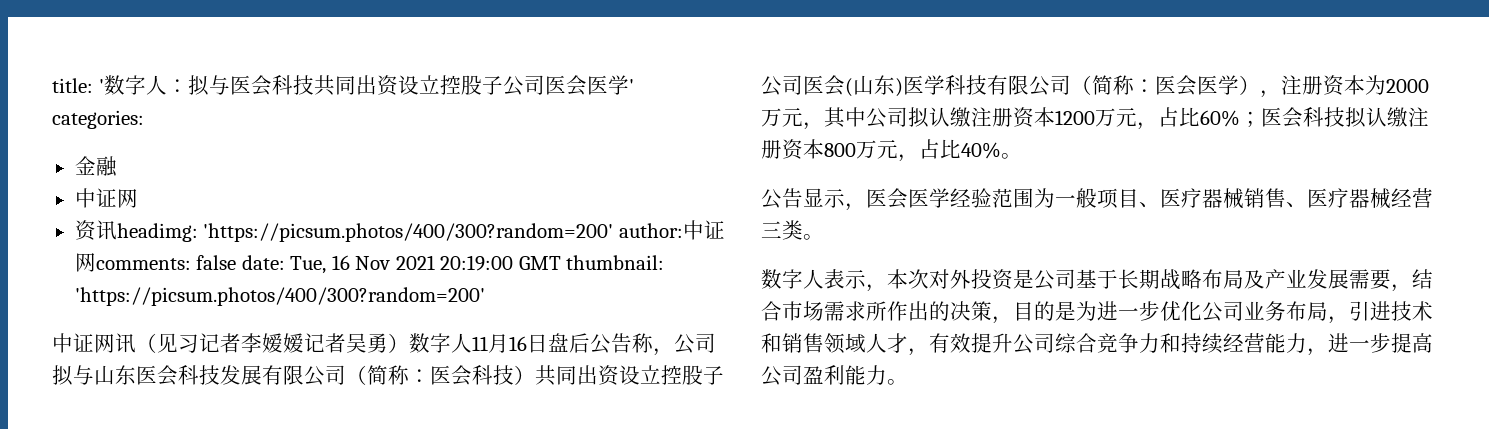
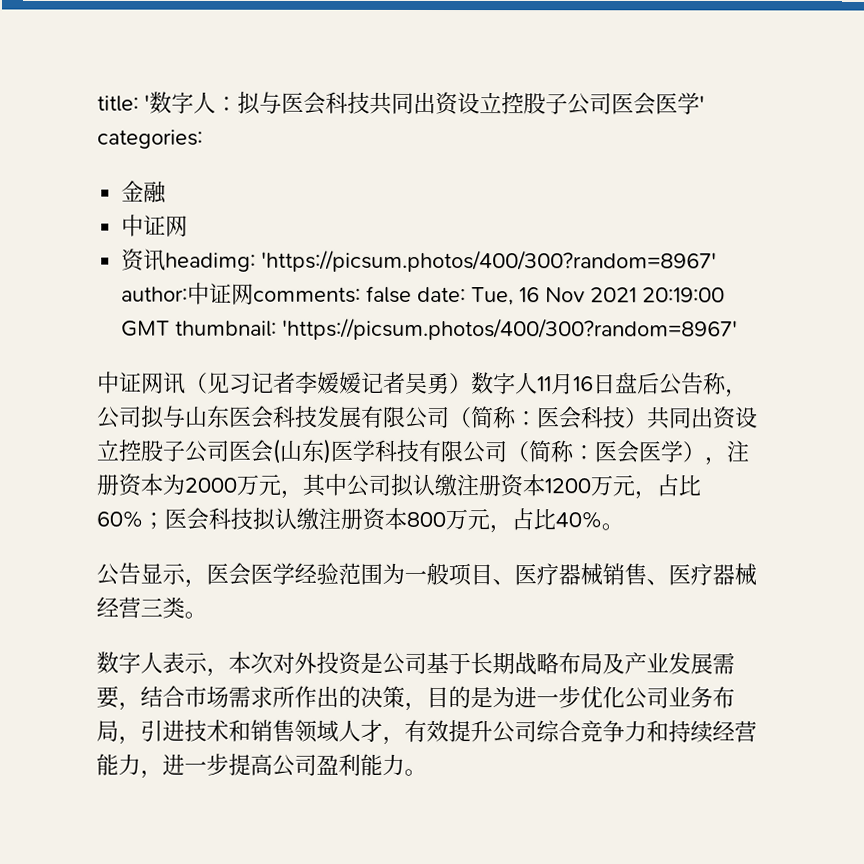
- 资讯headimg: 'https://picsum.photos/400/300?random=200' author:中证网comments: false date: Tue, 16 Nov 2021 20:19:00 GMT thumbnail: 'https://picsum.photos/400/300?random=200'
+ 资讯headimg: 'https://picsum.photos/400/300?random=8967' author:中证网comments: false date: Tue, 16 Nov 2021 20:19:00 GMT thumbnail: 'https://picsum.photos/400/300?random=8967'

